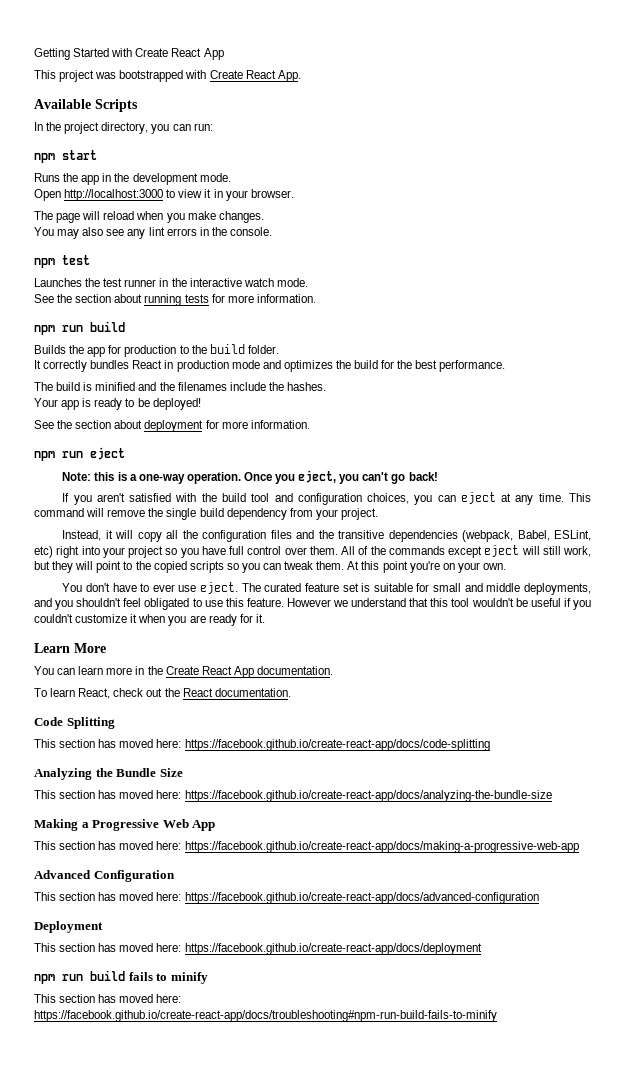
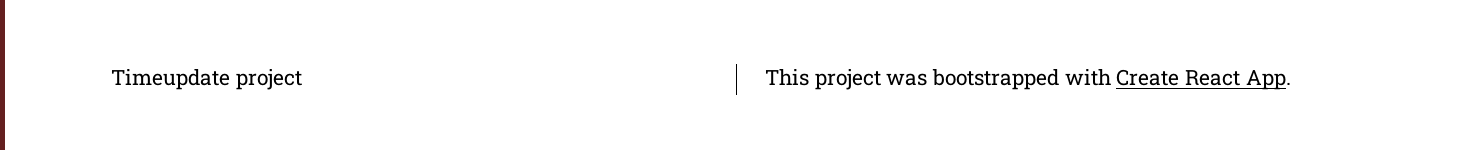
- Getting Started with Create React App
+ Timeupdate project
- Available Scripts
- In the project directory, you can run:
- npm start
- Runs the app in the development mode.
- Open http://localhost:3000 to view it in your browser.
- The page will reload when you make changes.
- You may also see any lint errors in the console.
- npm test
- Launches the test runner in the interactive watch mode.
- See the section about running tests for more information.
- npm run build
- Builds the app for production to the build folder.
- It correctly bundles React in production mode and optimizes the build for the best performance.
- The build is minified and the filenames include the hashes.
- Your app is ready to be deployed!
- See the section about deployment for more information.
- npm run eject
- Note: this is a one-way operation. Once you eject, you can't go back!
- If you aren't satisfied with the build tool and configuration choices, you can eject at any time. This command will remove the single build dependency from your project.
- Instead, it will copy all the configuration files and the transitive dependencies (webpack, Babel, ESLint, etc) right into your project so you have full control over them. All of the commands except eject will still work, but they will point to the copied scripts so you can tweak them. At this point you're on your own.
- You don't have to ever use eject. The curated feature set is suitable for small and middle deployments, and you shouldn't feel obligated to use this feature. However we understand that this tool wouldn't be useful if you couldn't customize it when you are ready for it.
- Learn More
- You can learn more in the Create React App documentation.
- To learn React, check out the React documentation.
- Code Splitting
- This section has moved here: https://facebook.github.io/create-react-app/docs/code-splitting
- Analyzing the Bundle Size
- This section has moved here: https://facebook.github.io/create-react-app/docs/analyzing-the-bundle-size
- Making a Progressive Web App
- This section has moved here: https://facebook.github.io/create-react-app/docs/making-a-progressive-web-app
- Advanced Configuration
- This section has moved here: https://facebook.github.io/create-react-app/docs/advanced-configuration
- Deployment
- This section has moved here: https://facebook.github.io/create-react-app/docs/deployment
- npm run build fails to minify
- This section has moved here: https://facebook.github.io/create-react-app/docs/troubleshooting#npm-run-build-fails-to-minify

